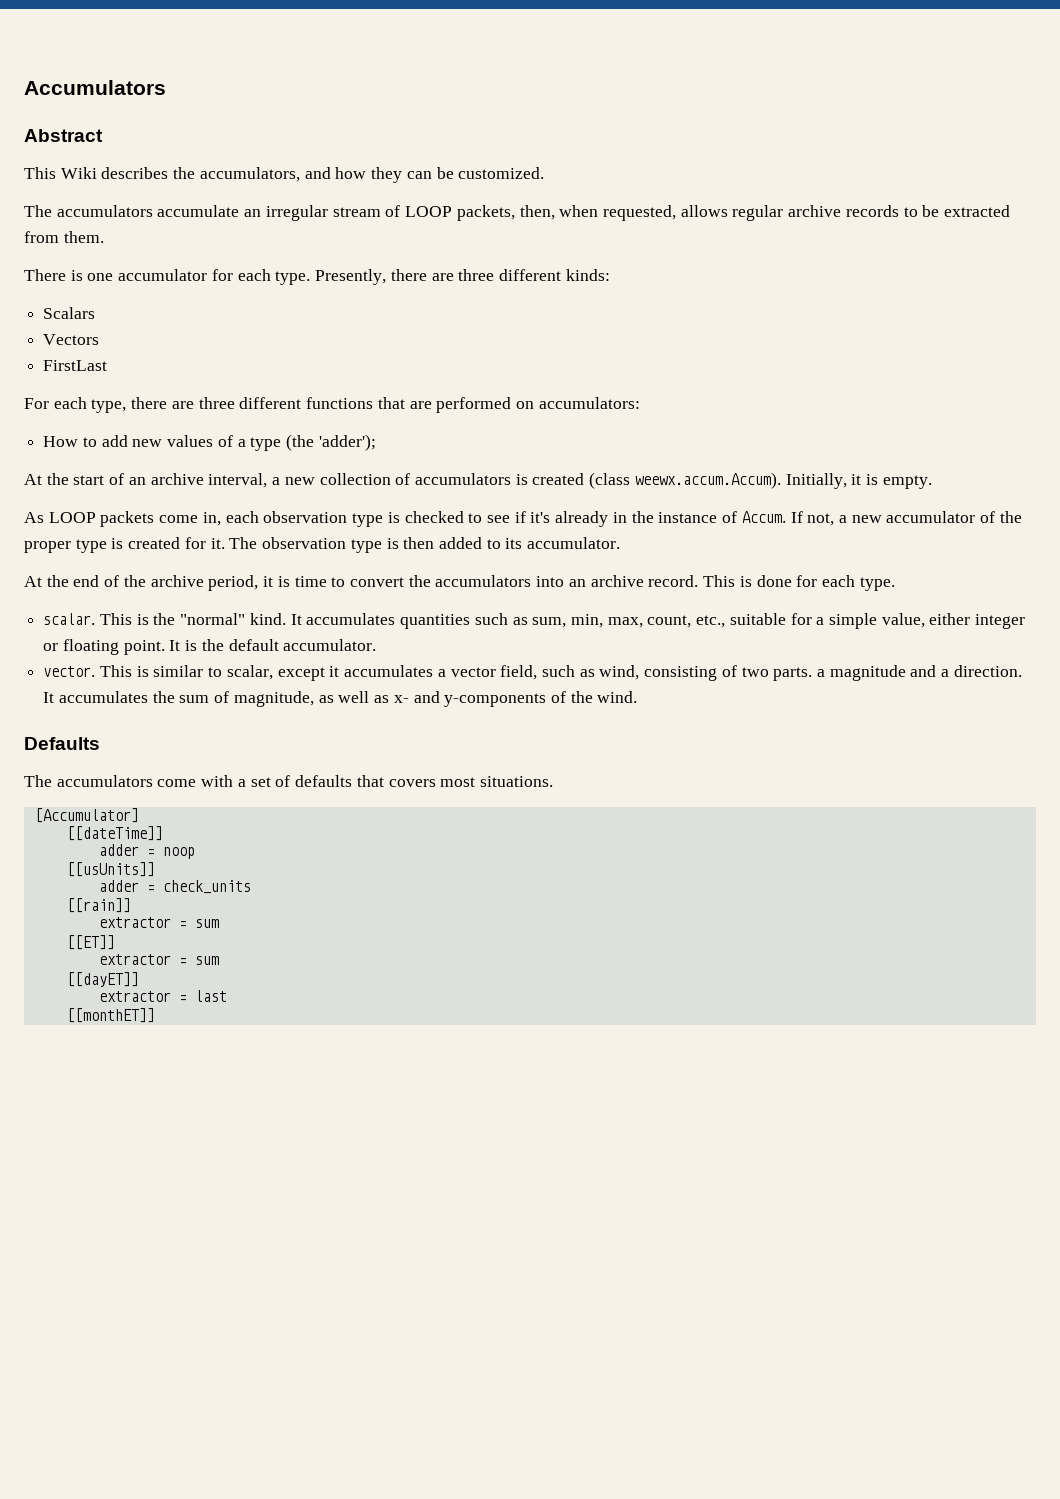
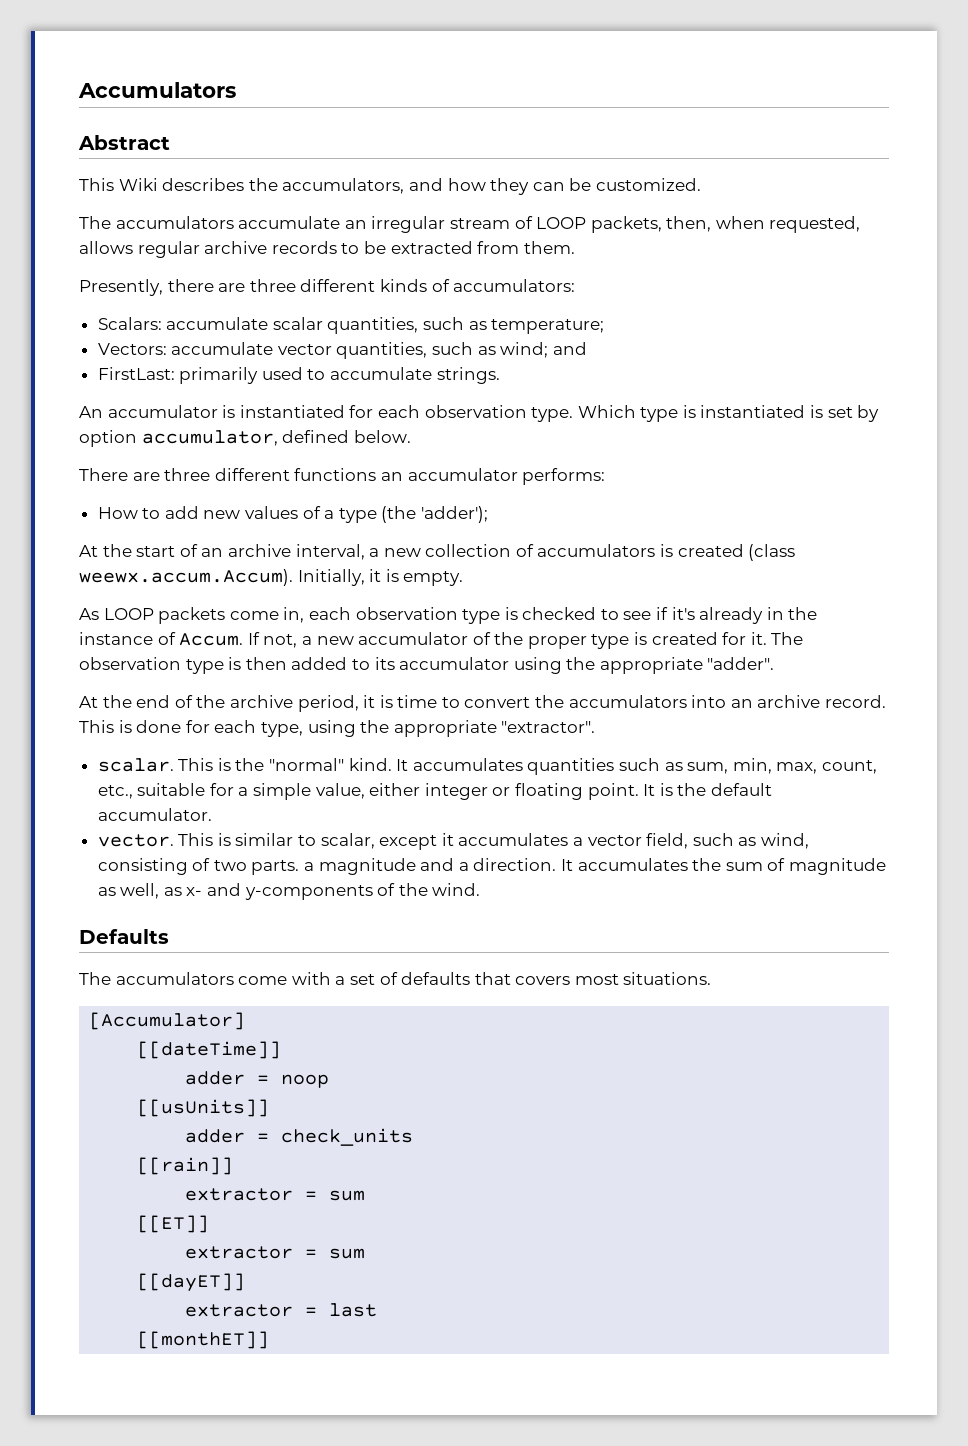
- There is one accumulator for each type. Presently, there are three different kinds:
- Scalars
- Vectors
- FirstLast
- For each type, there are three different functions that are performed on accumulators:
+ Presently, there are three different kinds of accumulators:
+ Scalars: accumulate scalar quantities, such as temperature;
+ Vectors: accumulate vector quantities, such as wind; and
+ FirstLast: primarily used to accumulate strings.
+ An accumulator is instantiated for each observation type. Which type is instantiated is set by option accumulator, defined below.
+ There are three different functions an accumulator performs:
- The observation type is then added to its accumulator.
+ The observation type is then added to its accumulator using the appropriate "adder".
- This is done for each type.
+ This is done for each type, using the appropriate "extractor".
- It accumulates the sum of magnitude, as well as x- and y-components of the wind.
+ It accumulates the sum of magnitude as well, as x- and y-components of the wind.

